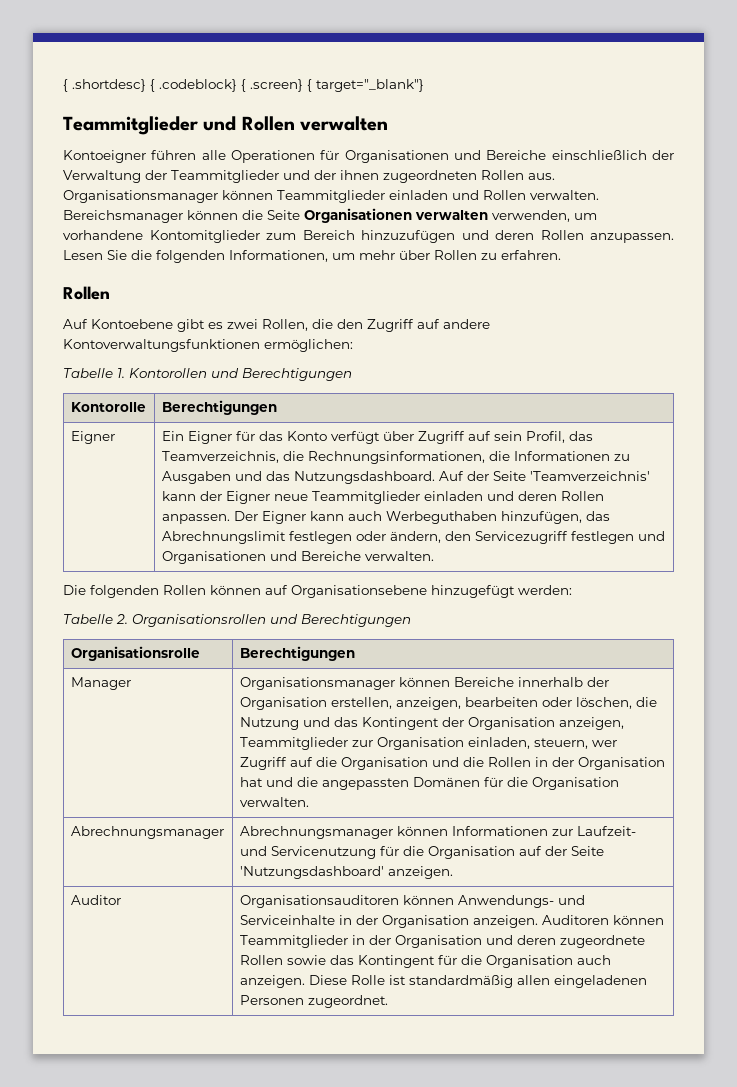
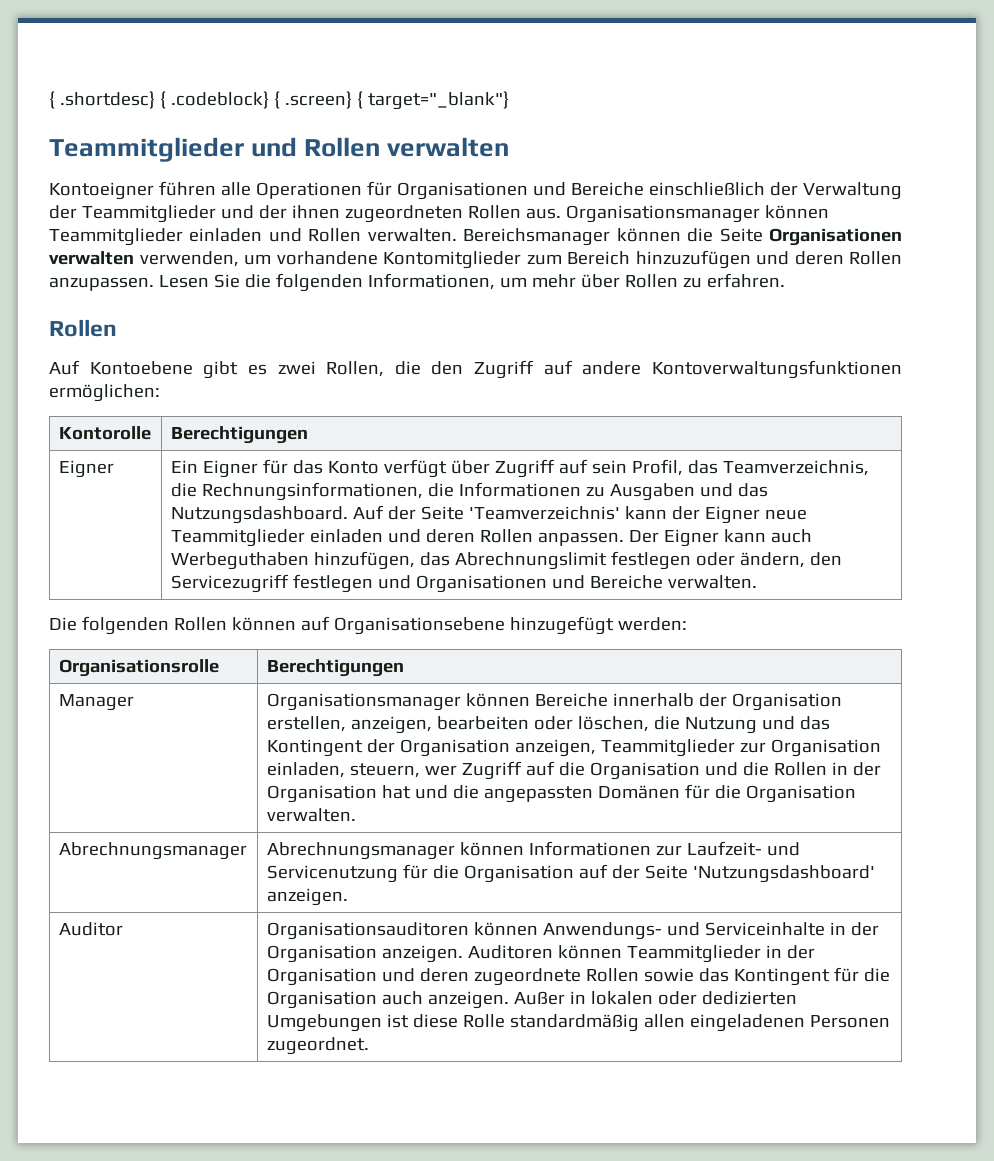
- Tabelle 1. Kontorollen und Berechtigungen
- Tabelle 2. Organisationsrollen und Berechtigungen
- Diese Rolle ist standardmäßig allen eingeladenen Personen zugeordnet.
+ Außer in lokalen oder dedizierten Umgebungen ist diese Rolle standardmäßig allen eingeladenen Personen zugeordnet.

